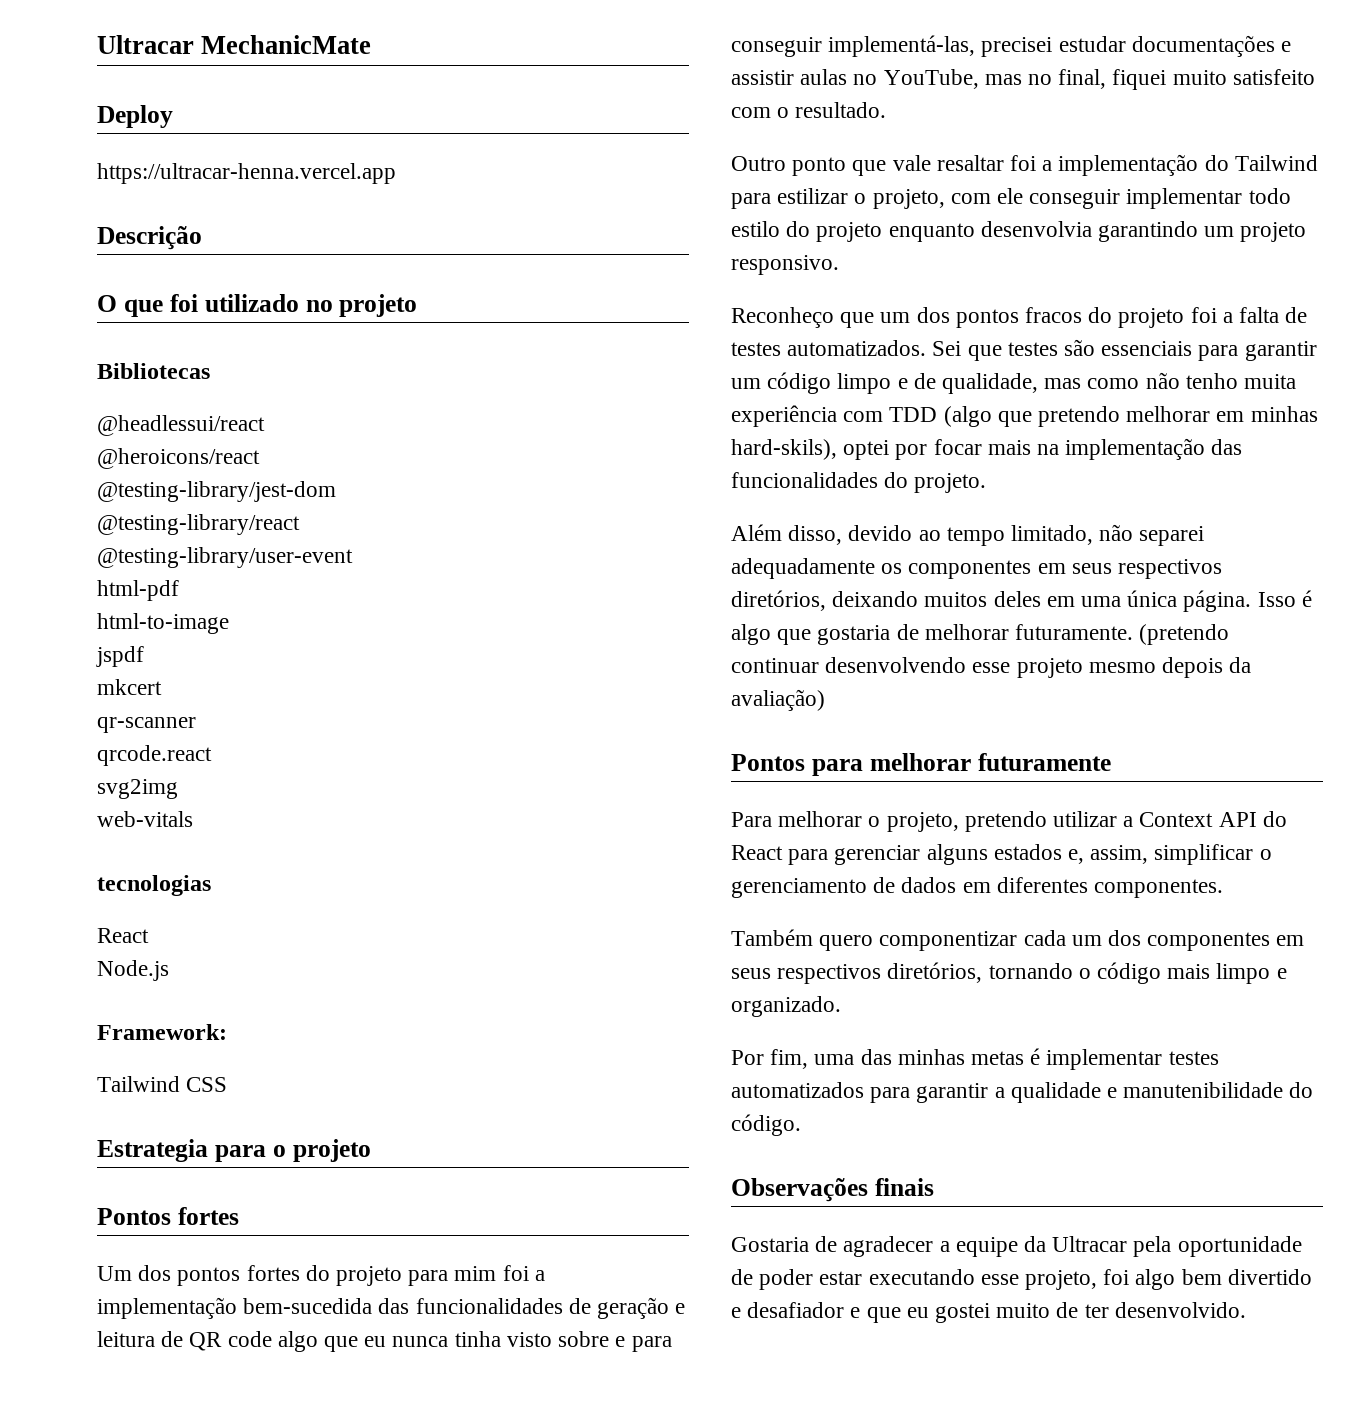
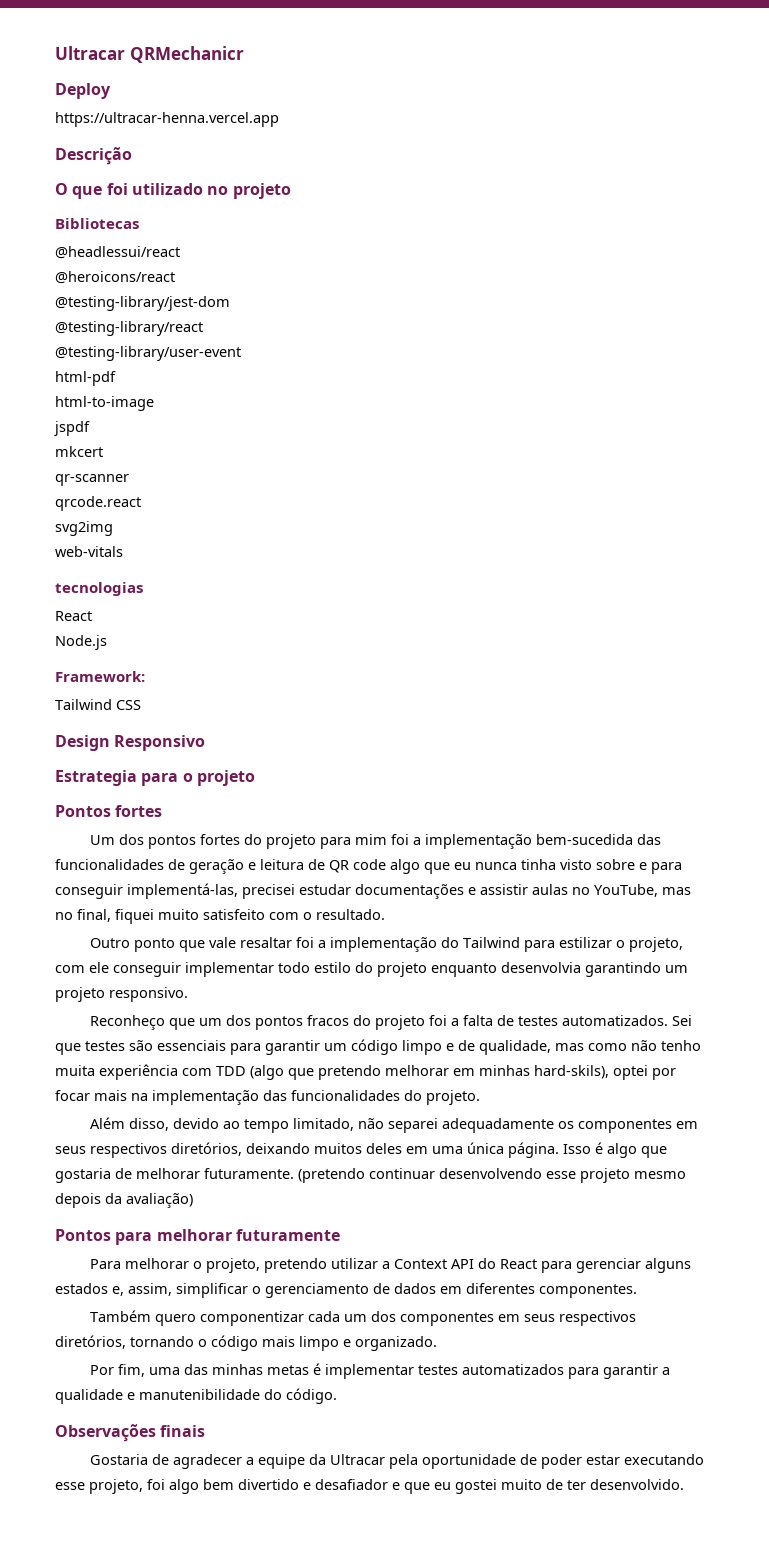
- Ultracar MechanicMate
+ Ultracar QRMechanicr
+ Design Responsivo

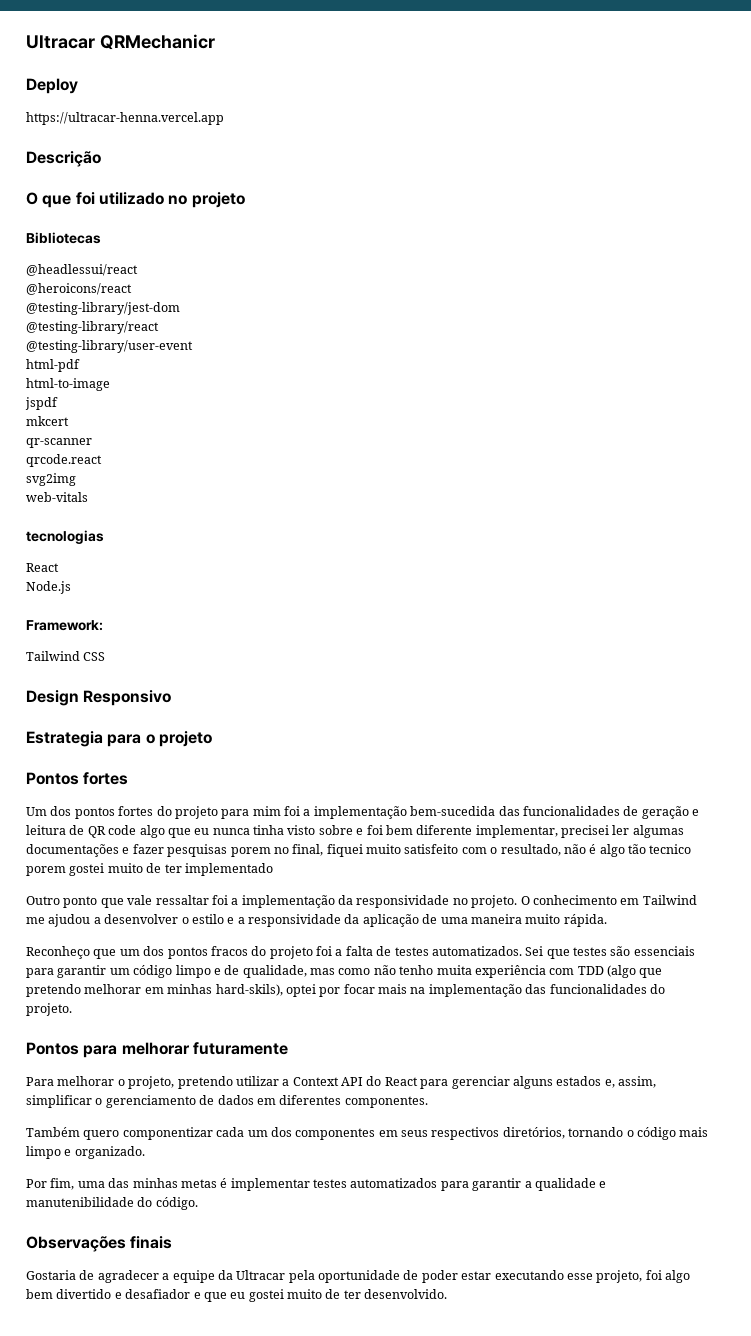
- Um dos pontos fortes do projeto para mim foi a implementação bem-sucedida das funcionalidades de geração e leitura de QR code algo que eu nunca tinha visto sobre e para conseguir implementá-las, precisei estudar documentações e assistir aulas no YouTube, mas no final, fiquei muito satisfeito com o resultado.
+ Um dos pontos fortes do projeto para mim foi a implementação bem-sucedida das funcionalidades de geração e leitura de QR code algo que eu nunca tinha visto sobre e foi bem diferente implementar, precisei ler algumas documentações e fazer pesquisas porem no final, fiquei muito satisfeito com o resultado, não é algo tão tecnico porem gostei muito de ter implementado
- Outro ponto que vale resaltar foi a implementação do Tailwind para estilizar o projeto, com ele conseguir implementar todo estilo do projeto enquanto desenvolvia garantindo um projeto responsivo.
+ Outro ponto que vale ressaltar foi a implementação da responsividade no projeto. O conhecimento em Tailwind me ajudou a desenvolver o estilo e a responsividade da aplicação de uma maneira muito rápida.
- Além disso, devido ao tempo limitado, não separei adequadamente os componentes em seus respectivos diretórios, deixando muitos deles em uma única página. Isso é algo que gostaria de melhorar futuramente. (pretendo continuar desenvolvendo esse projeto mesmo depois da avaliação)

